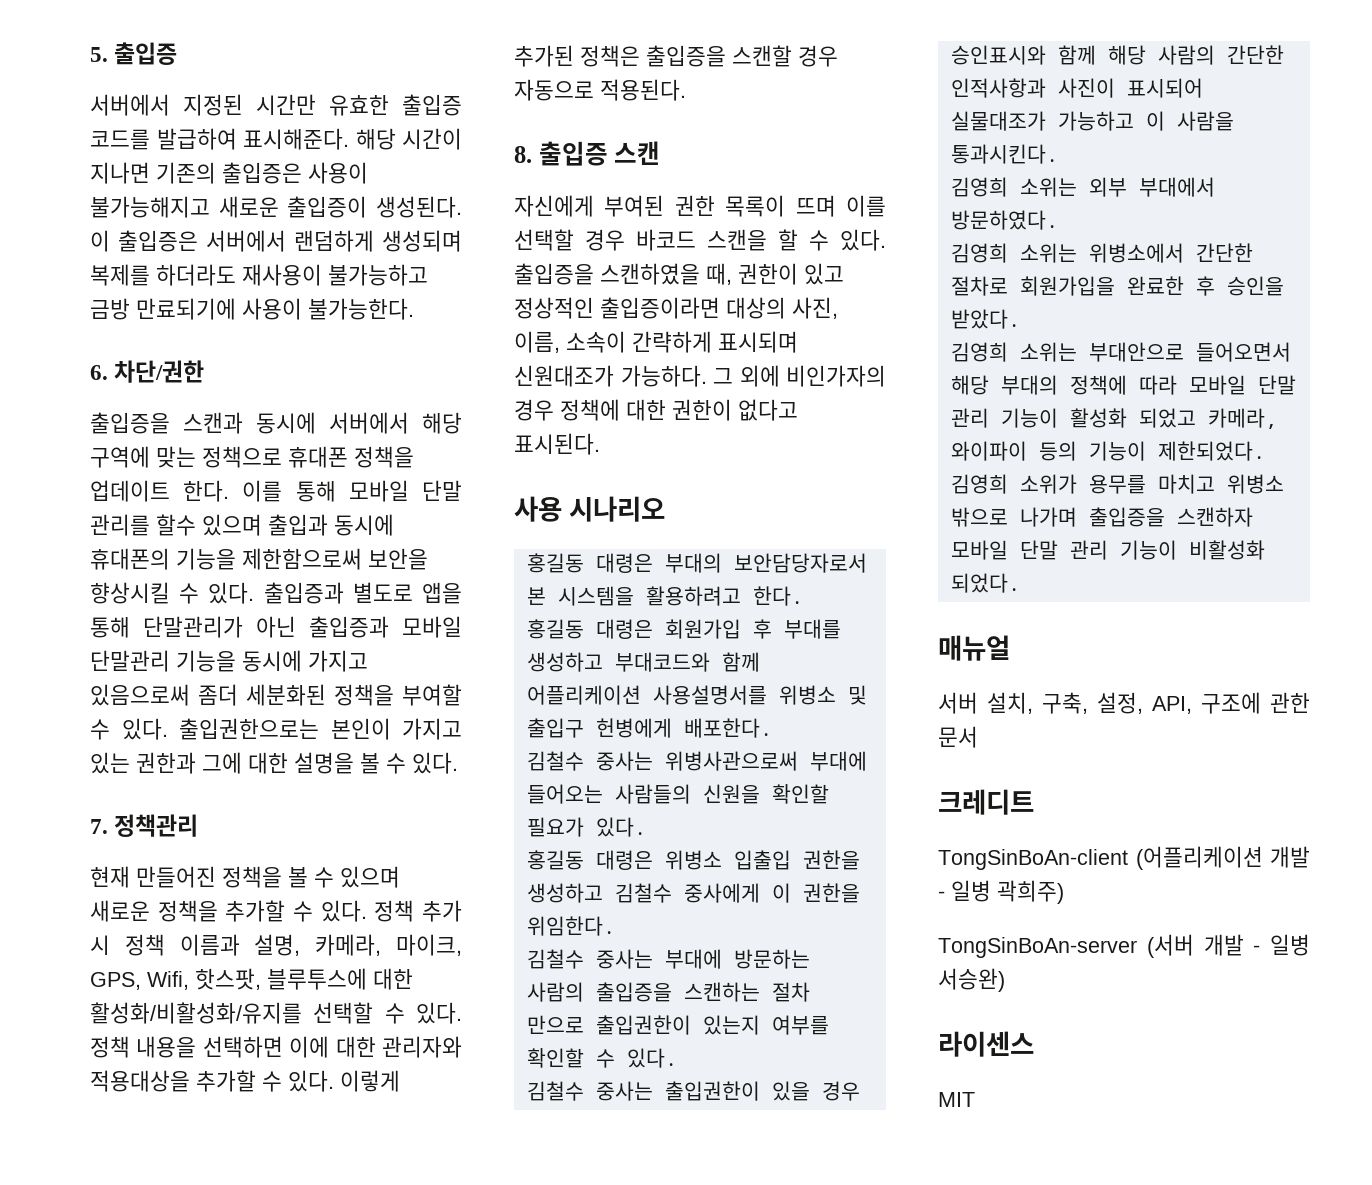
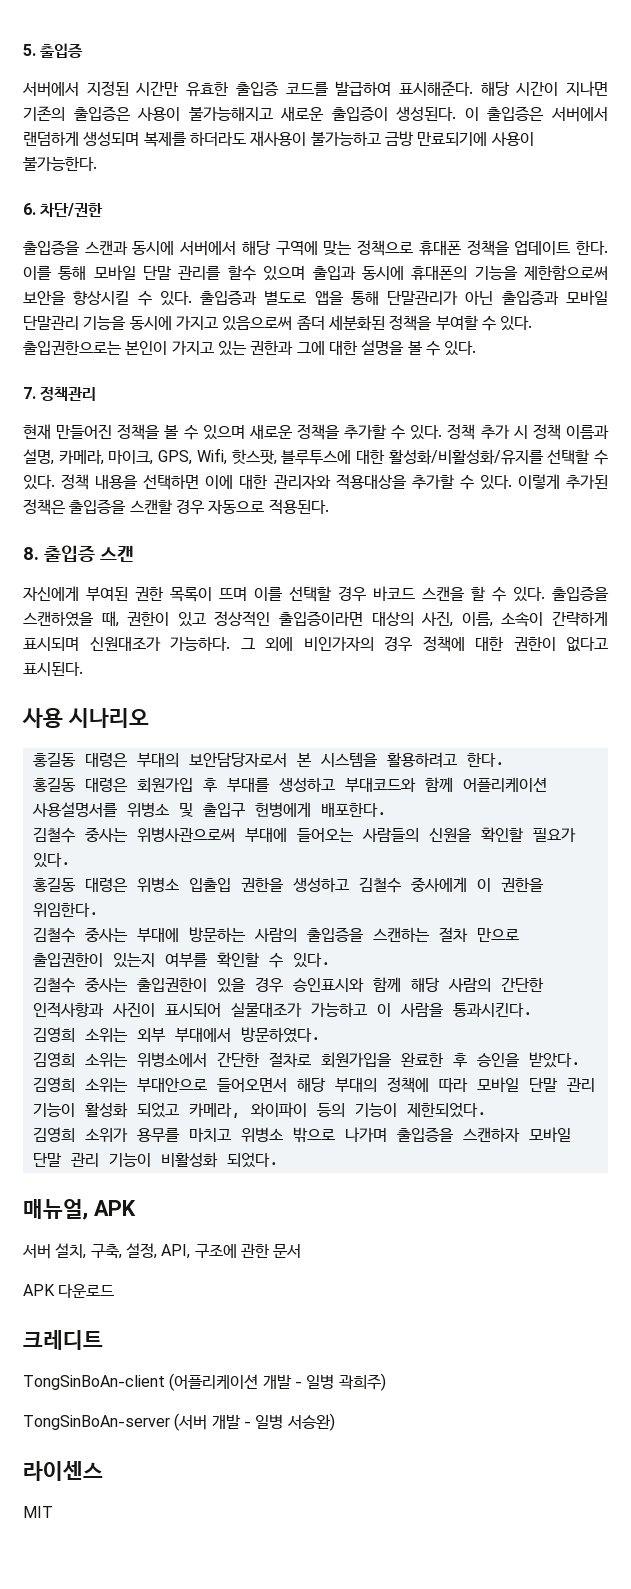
- 매뉴얼
+ 매뉴얼, APK
+ APK 다운로드

